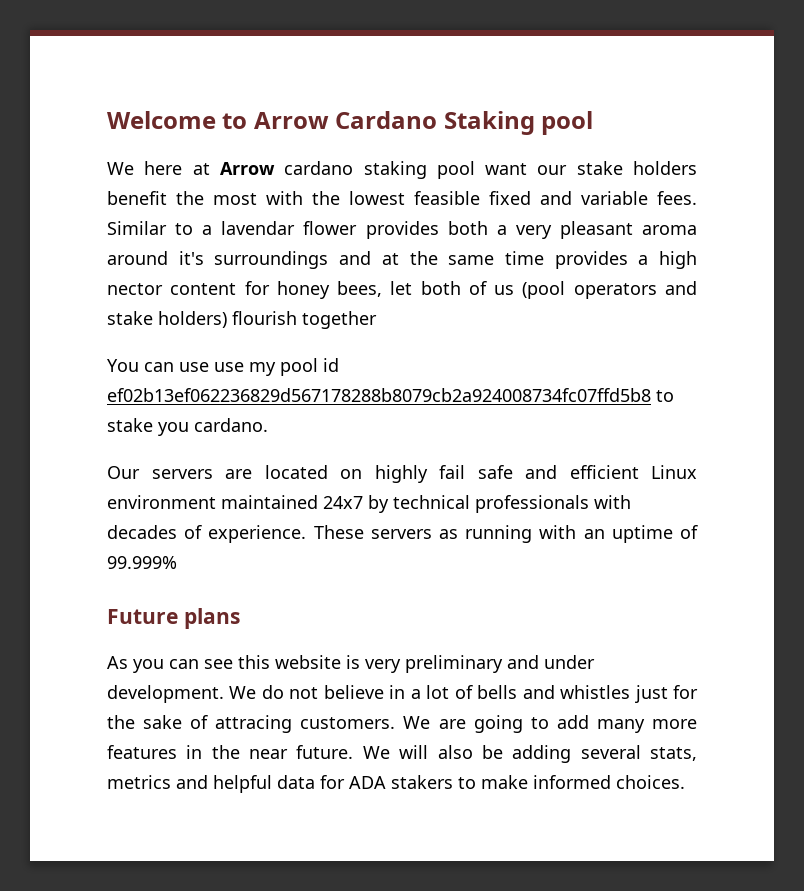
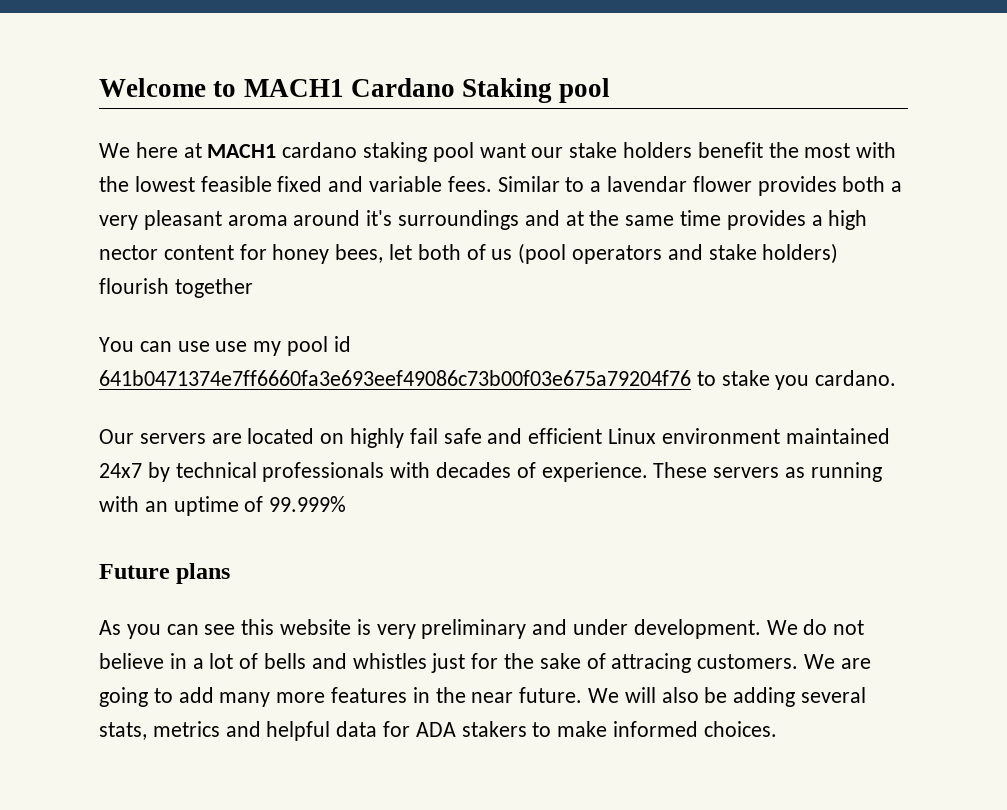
- Welcome to Arrow Cardano Staking pool
+ Welcome to MACH1 Cardano Staking pool
- We here at Arrow cardano staking pool want our stake holders benefit the most with the lowest feasible fixed and variable fees.
+ We here at MACH1 cardano staking pool want our stake holders benefit the most with the lowest feasible fixed and variable fees.
- You can use use my pool id ef02b13ef062236829d567178288b8079cb2a924008734fc07ffd5b8 to stake you cardano.
+ You can use use my pool id 641b0471374e7ff6660fa3e693eef49086c73b00f03e675a79204f76 to stake you cardano.

